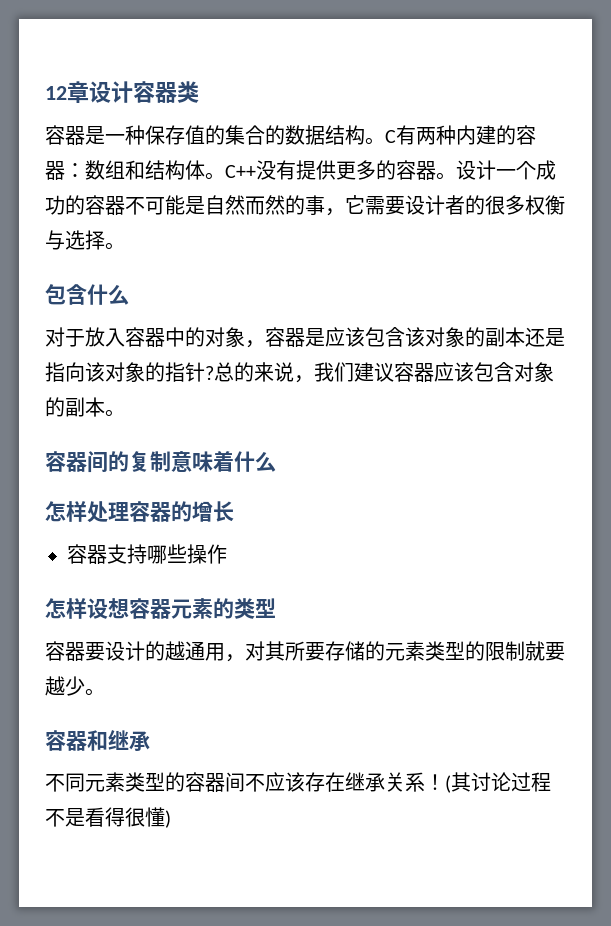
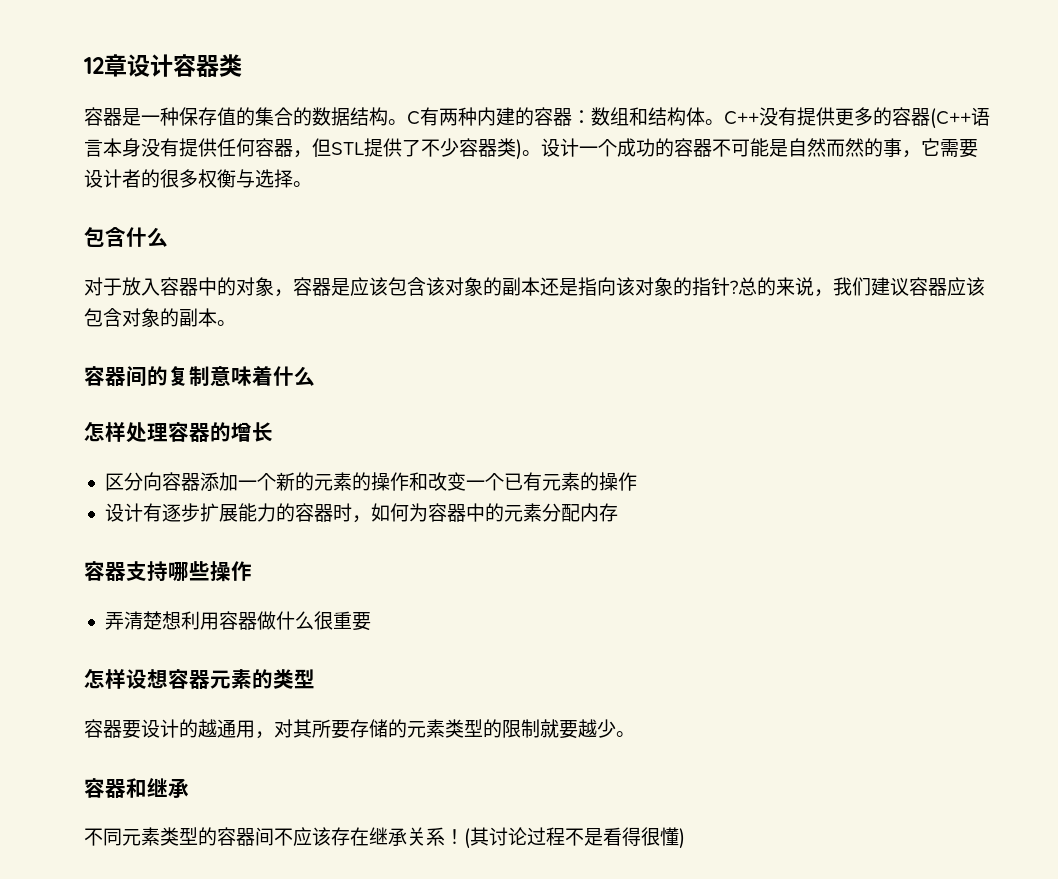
- C++没有提供更多的容器。
+ C++没有提供更多的容器(C++语言本身没有提供任何容器，但STL提供了不少容器类)。
+ 区分向容器添加一个新的元素的操作和改变一个已有元素的操作
+ 设计有逐步扩展能力的容器时，如何为容器中的元素分配内存
  容器支持哪些操作
+ 弄清楚想利用容器做什么很重要

